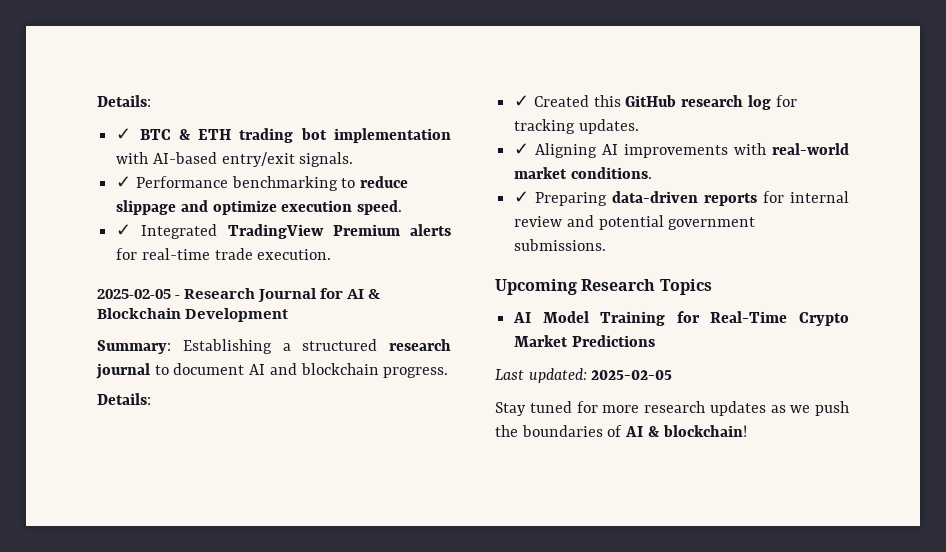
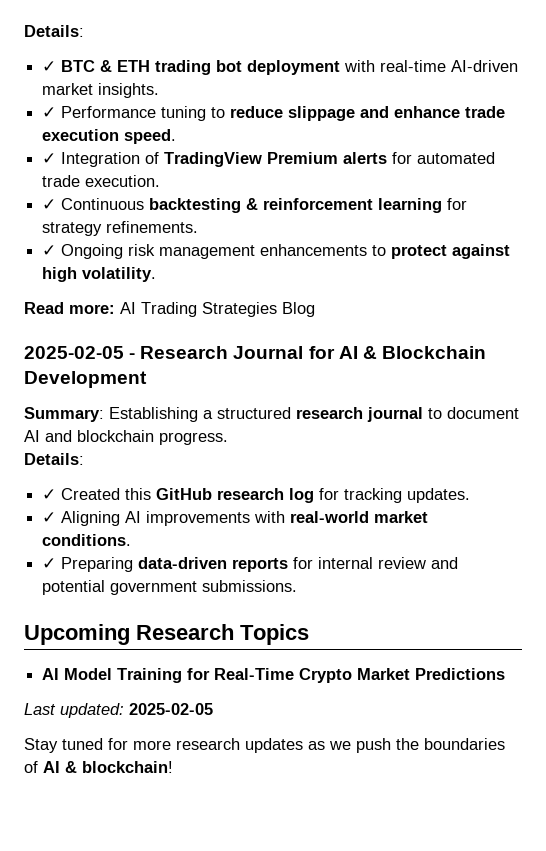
- ✓ BTC & ETH trading bot implementation with AI-based entry/exit signals.
+ ✓ BTC & ETH trading bot deployment with real-time AI-driven market insights.
- ✓ Performance benchmarking to reduce slippage and optimize execution speed.
+ ✓ Performance tuning to reduce slippage and enhance trade execution speed.
- ✓ Integrated TradingView Premium alerts for real-time trade execution.
+ ✓ Integration of TradingView Premium alerts for automated trade execution.
+ ✓ Continuous backtesting & reinforcement learning for strategy refinements.
+ ✓ Ongoing risk management enhancements to protect against high volatility.
+ Read more: AI Trading Strategies Blog

